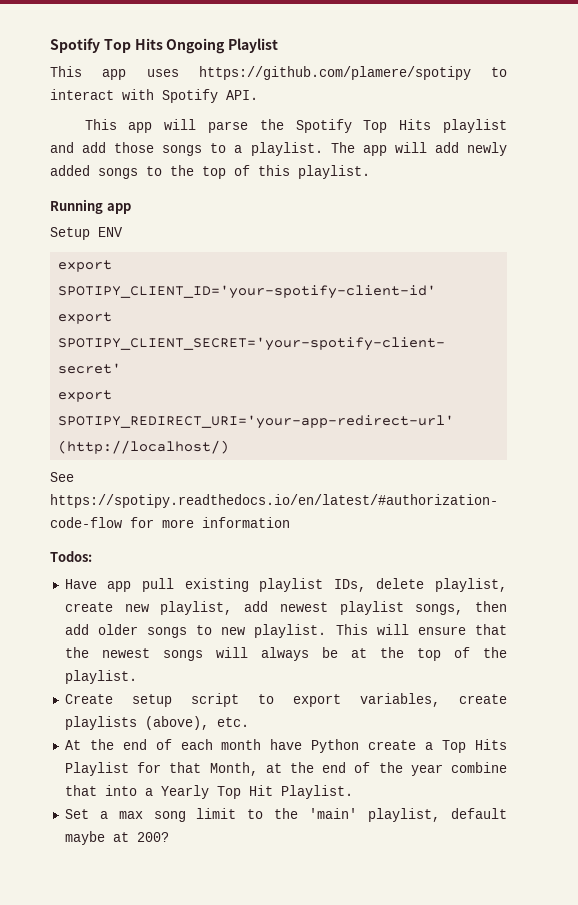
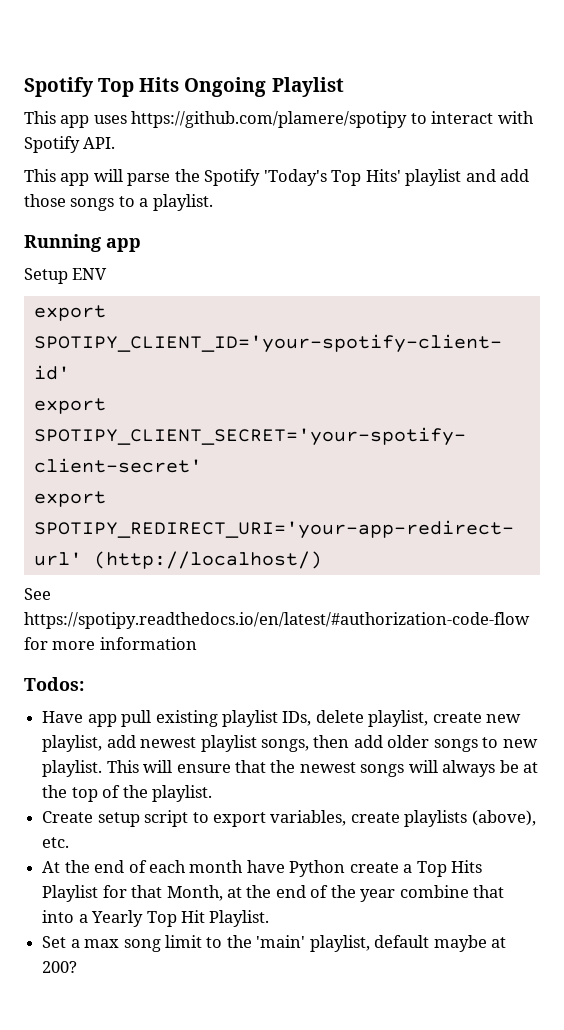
- This app will parse the Spotify Top Hits playlist and add those songs to a playlist. The app will add newly added songs to the top of this playlist.
+ This app will parse the Spotify 'Today's Top Hits' playlist and add those songs to a playlist.

